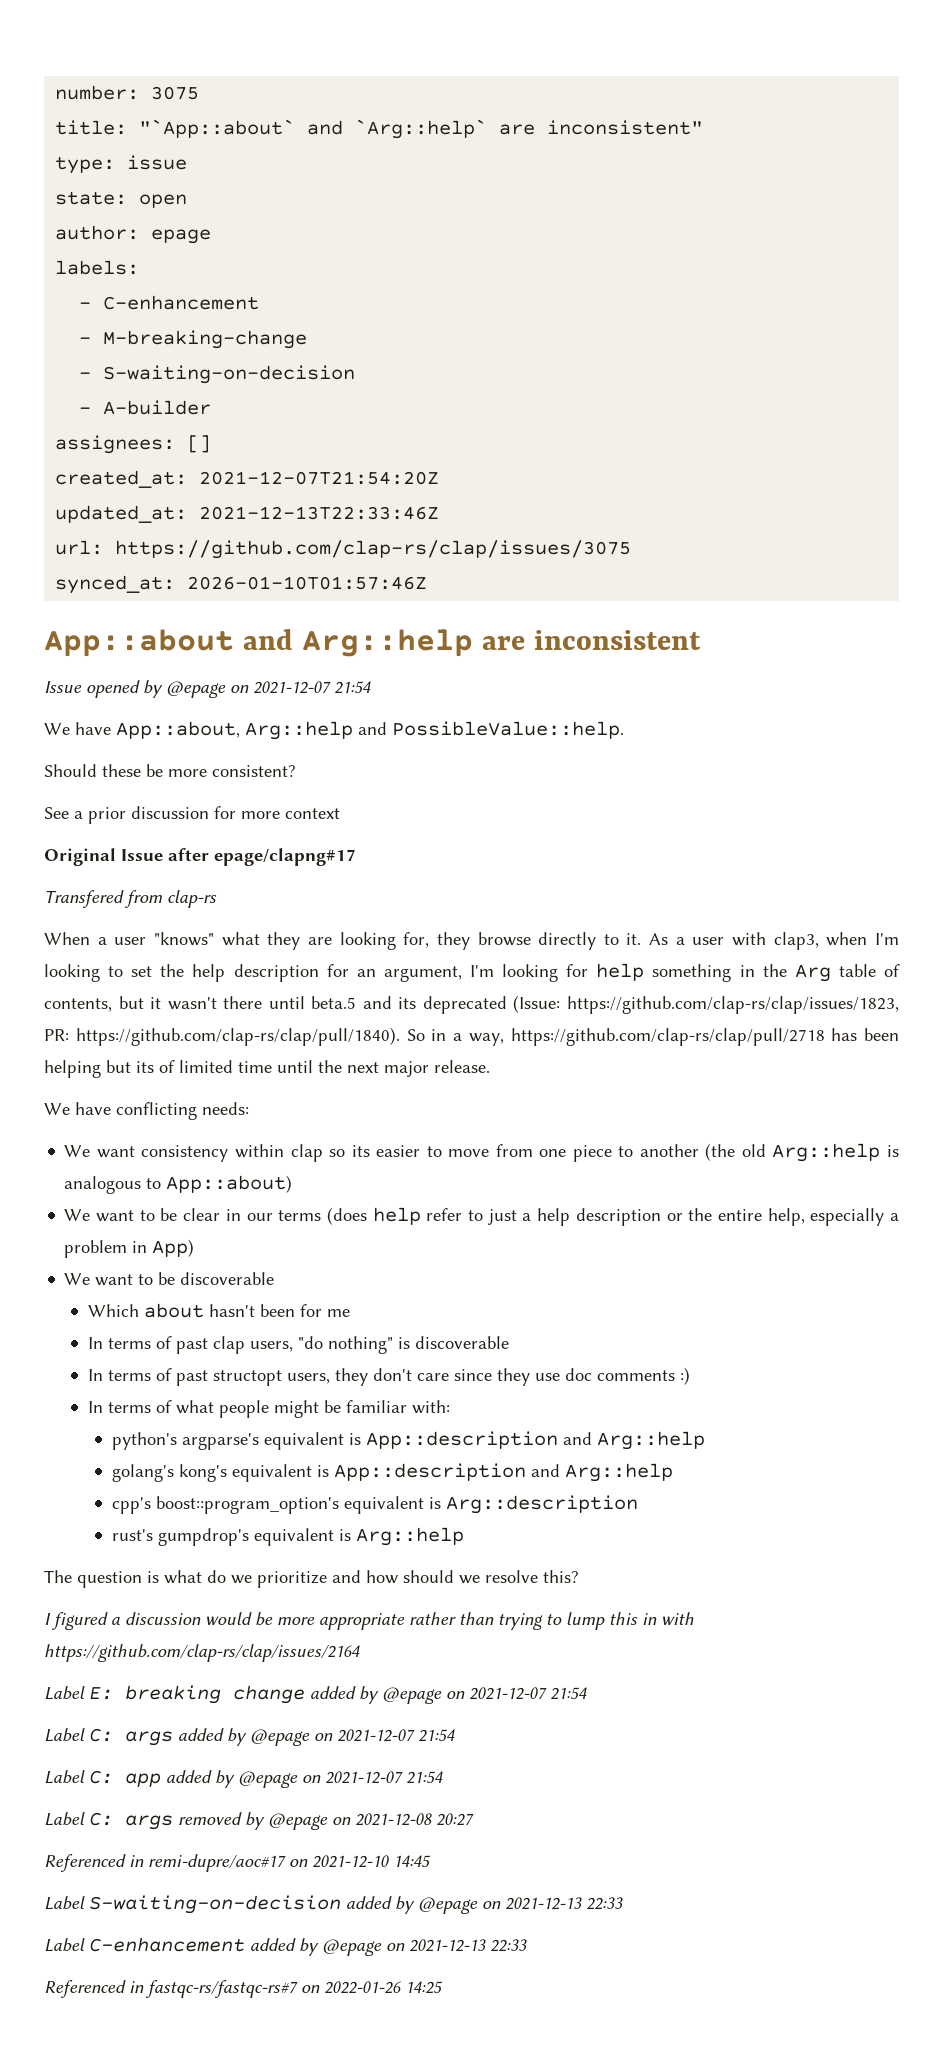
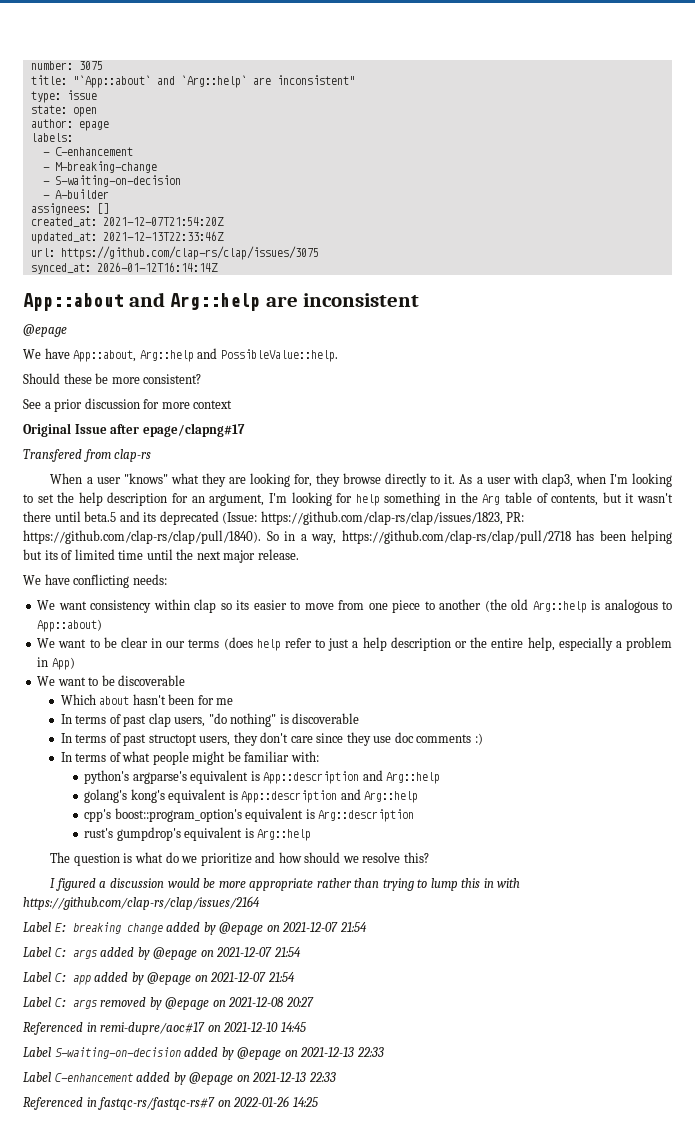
- synced_at: 2026-01-10T01:57:46Z
+ synced_at: 2026-01-12T16:14:14Z
  App::about and Arg::help are inconsistent
- Issue opened by @epage on 2021-12-07 21:54
+ @epage

